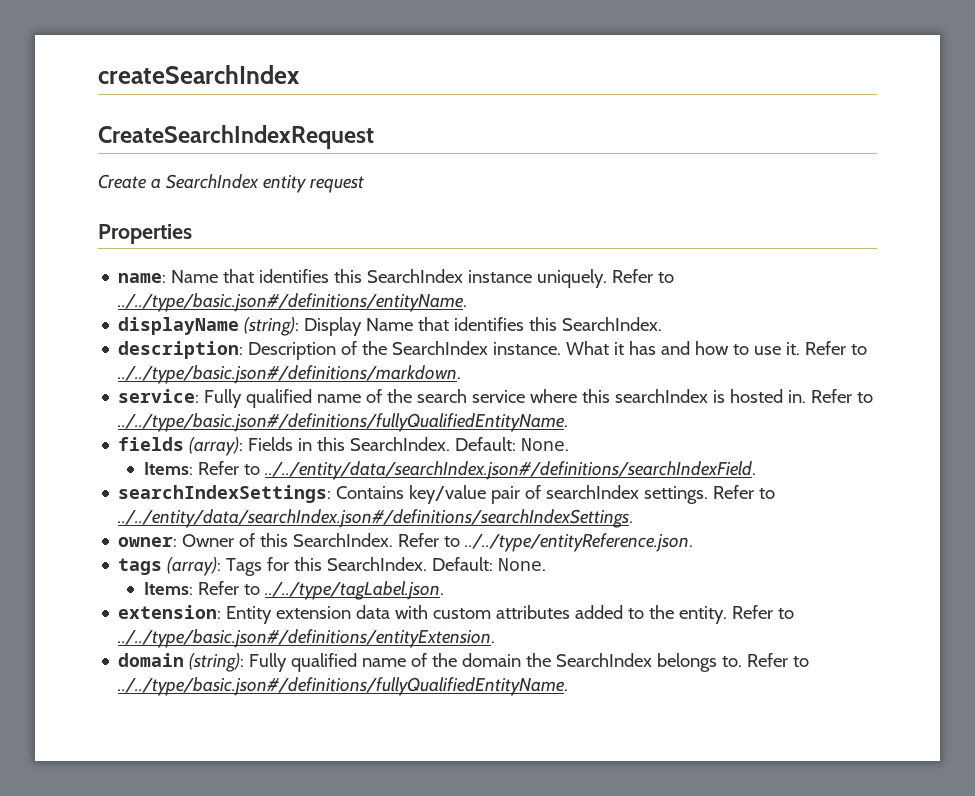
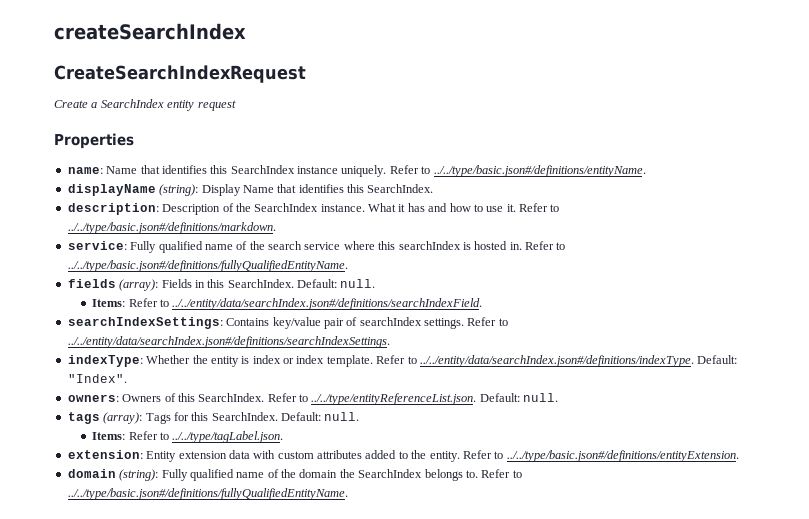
- fields (array): Fields in this SearchIndex. Default: None.
+ fields (array): Fields in this SearchIndex. Default: null.
- owner: Owner of this SearchIndex.
+ indexType: Whether the entity is index or index template. Refer to ../../entity/data/searchIndex.json#/definitions/indexType. Default: "Index".
+ owners: Owners of this SearchIndex.
- Refer to ../../type/entityReference.json.
+ Refer to ../../type/entityReferenceList.json. Default: null.
- tags (array): Tags for this SearchIndex. Default: None.
+ tags (array): Tags for this SearchIndex. Default: null.

